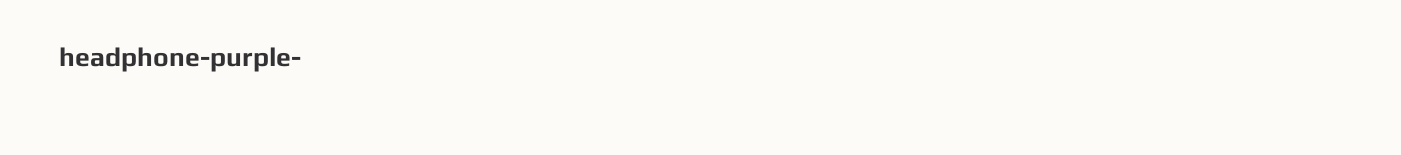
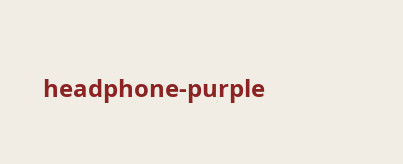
- headphone-purple-
+ headphone-purple

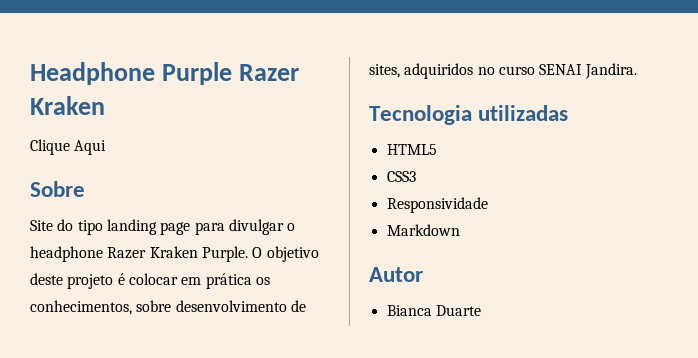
- headphone-purple
+ Headphone Purple Razer Kraken
+ Clique Aqui
+ Sobre
+ Site do tipo landing page para divulgar o headphone Razer Kraken Purple. O objetivo deste projeto é colocar em prática os conhecimentos, sobre desenvolvimento de sites, adquiridos no curso SENAI Jandira.
+ Tecnologia utilizadas
+ HTML5
+ CSS3
+ Responsividade
+ Markdown
+ Autor
+ Bianca Duarte

